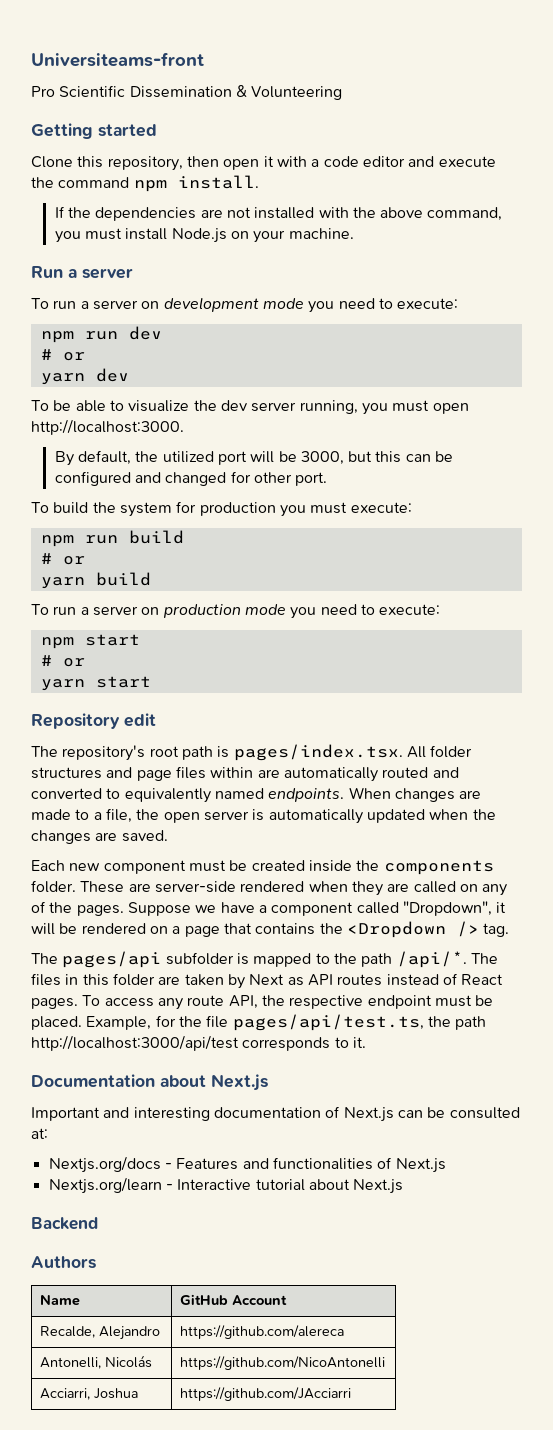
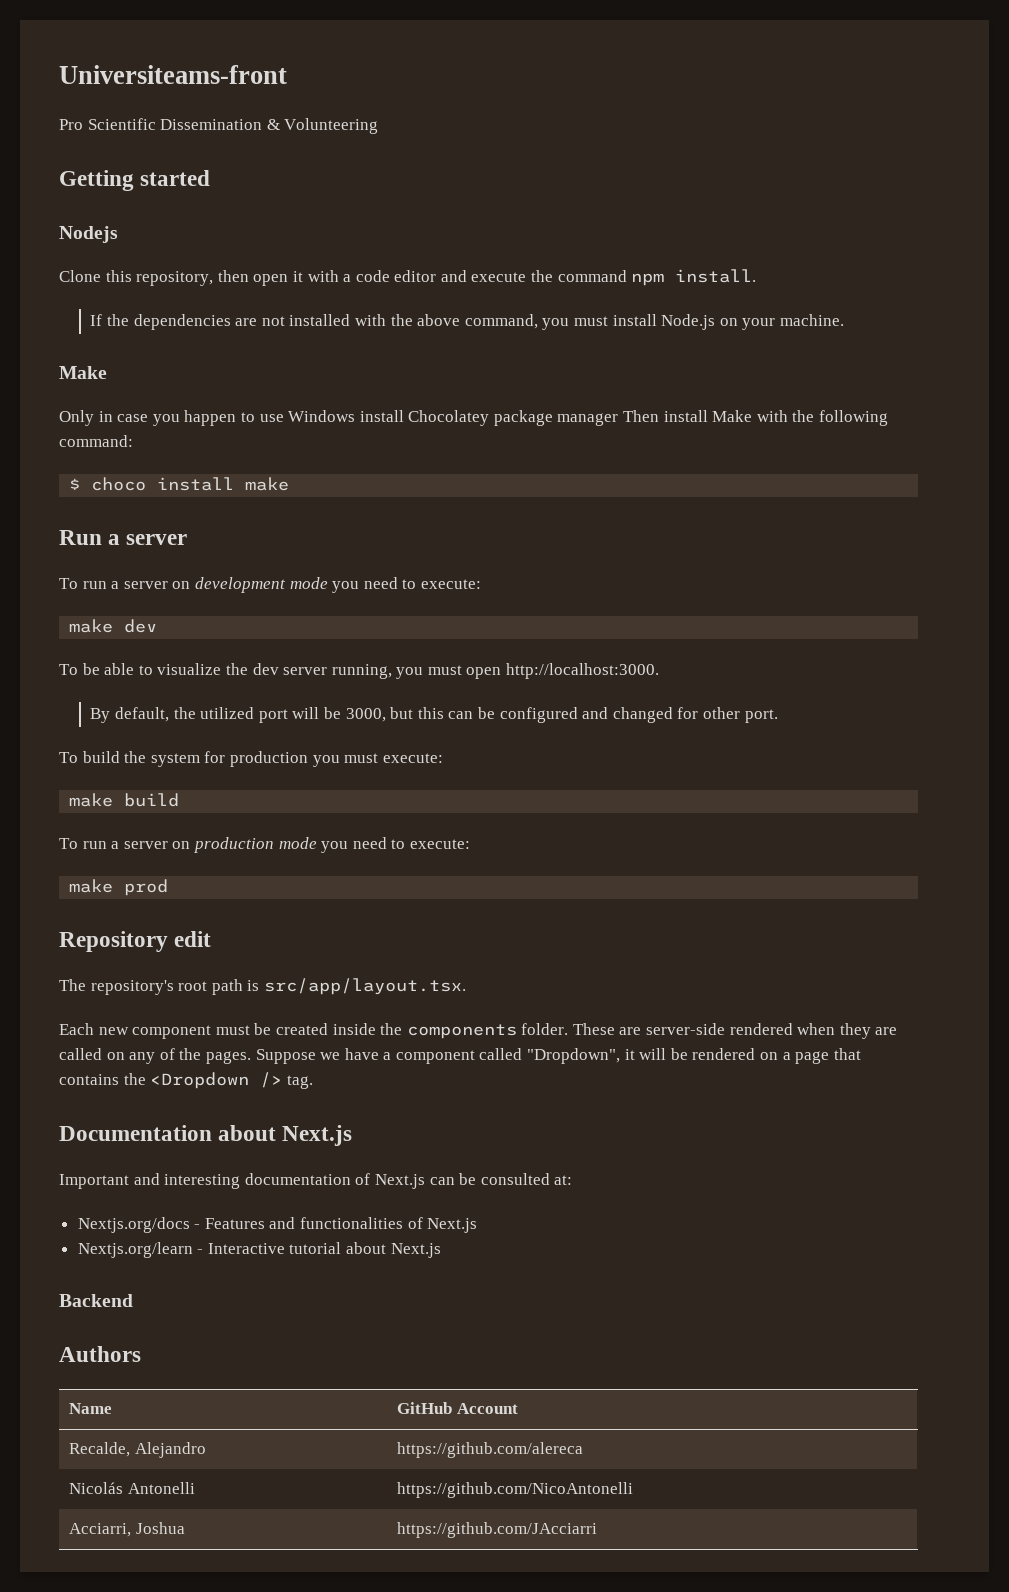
+ Nodejs
  If the dependencies are not installed with the above command, you must install Node.js on your machine.
+ Make
+ Only in case you happen to use Windows install Chocolatey package manager Then install Make with the following command:
+ $ choco install make
- npm run dev
- # or
- yarn dev
+ make dev
- npm run build
- # or
- yarn build
+ make build
- npm start
- # or
- yarn start
+ make prod
- The repository's root path is pages/index.tsx. All folder structures and page files within are automatically routed and converted to equivalently named endpoints. When changes are made to a file, the open server is automatically updated when the changes are saved.
+ The repository's root path is src/app/layout.tsx.
- The pages/api subfolder is mapped to the path /api/*. The files in this folder are taken by Next as API routes instead of React pages. To access any route API, the respective endpoint must be placed. Example, for the file pages/api/test.ts, the path http://localhost:3000/api/test corresponds to it.
- Antonelli, Nicolás | https://github.com/NicoAntonelli
+ Nicolás Antonelli | https://github.com/NicoAntonelli

